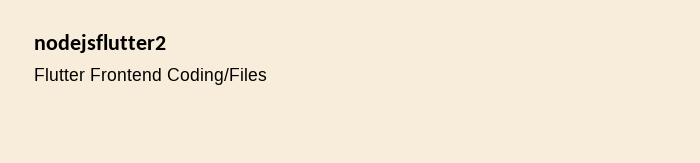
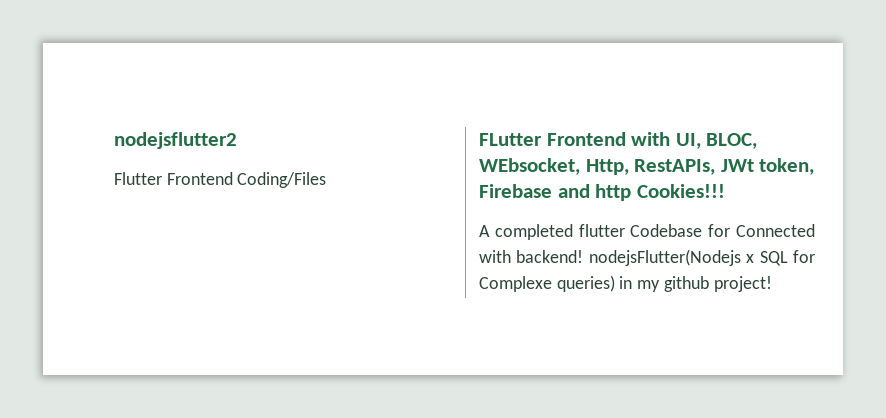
+ FLutter Frontend with UI, BLOC, WEbsocket, Http, RestAPIs, JWt token, Firebase and http Cookies!!!
+ A completed flutter Codebase for Connected with backend! nodejsFlutter(Nodejs x SQL for Complexe queries) in my github project!

